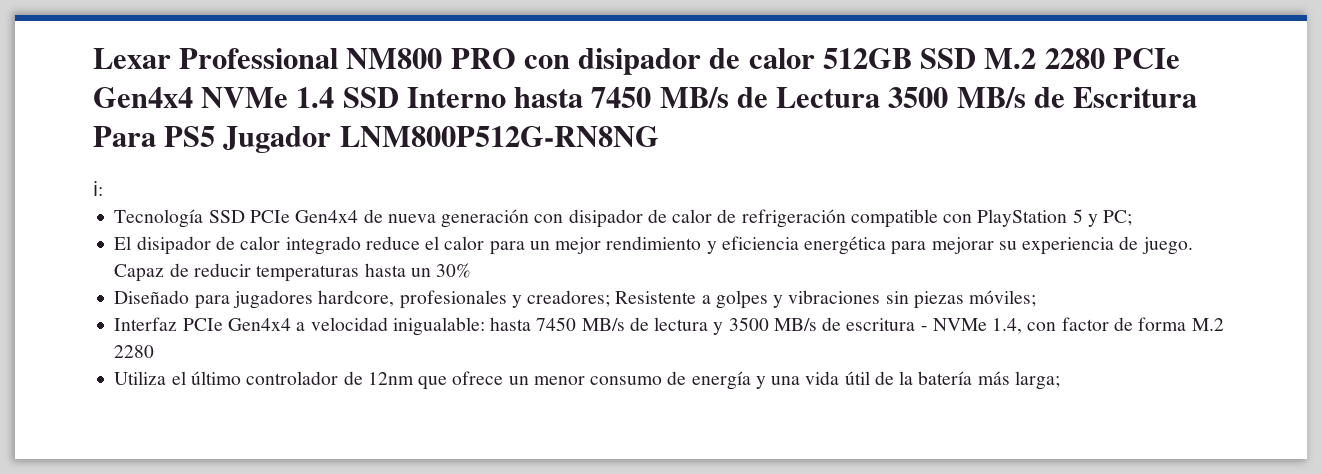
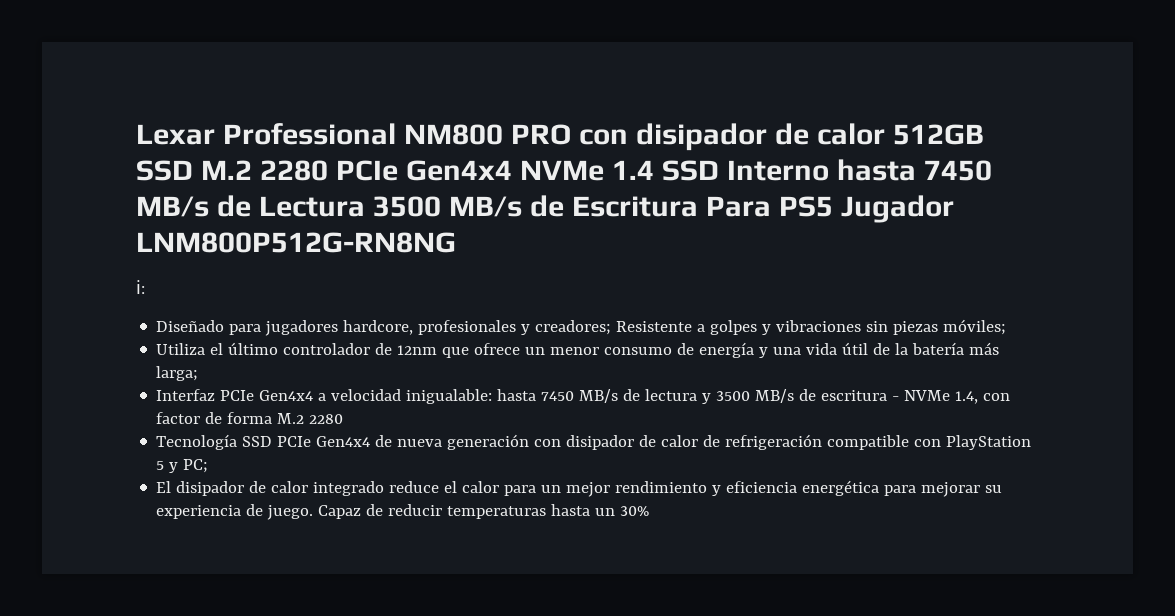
+ Diseñado para jugadores hardcore, profesionales y creadores; Resistente a golpes y vibraciones sin piezas móviles;
+ Utiliza el último controlador de 12nm que ofrece un menor consumo de energía y una vida útil de la batería más larga;
+ Interfaz PCIe Gen4x4 a velocidad inigualable: hasta 7450 MB/s de lectura y 3500 MB/s de escritura - NVMe 1.4, con factor de forma M.2 2280
- Diseñado para jugadores hardcore, profesionales y creadores; Resistente a golpes y vibraciones sin piezas móviles;
- Interfaz PCIe Gen4x4 a velocidad inigualable: hasta 7450 MB/s de lectura y 3500 MB/s de escritura - NVMe 1.4, con factor de forma M.2 2280
- Utiliza el último controlador de 12nm que ofrece un menor consumo de energía y una vida útil de la batería más larga;

